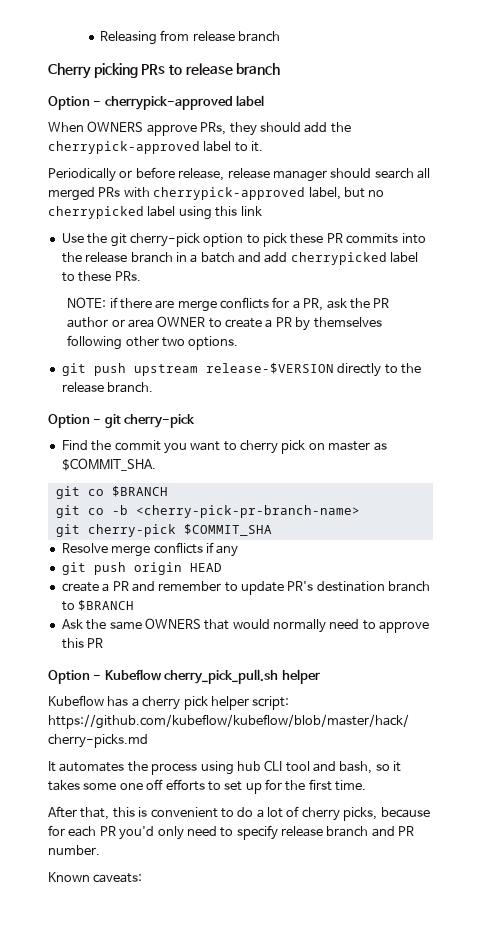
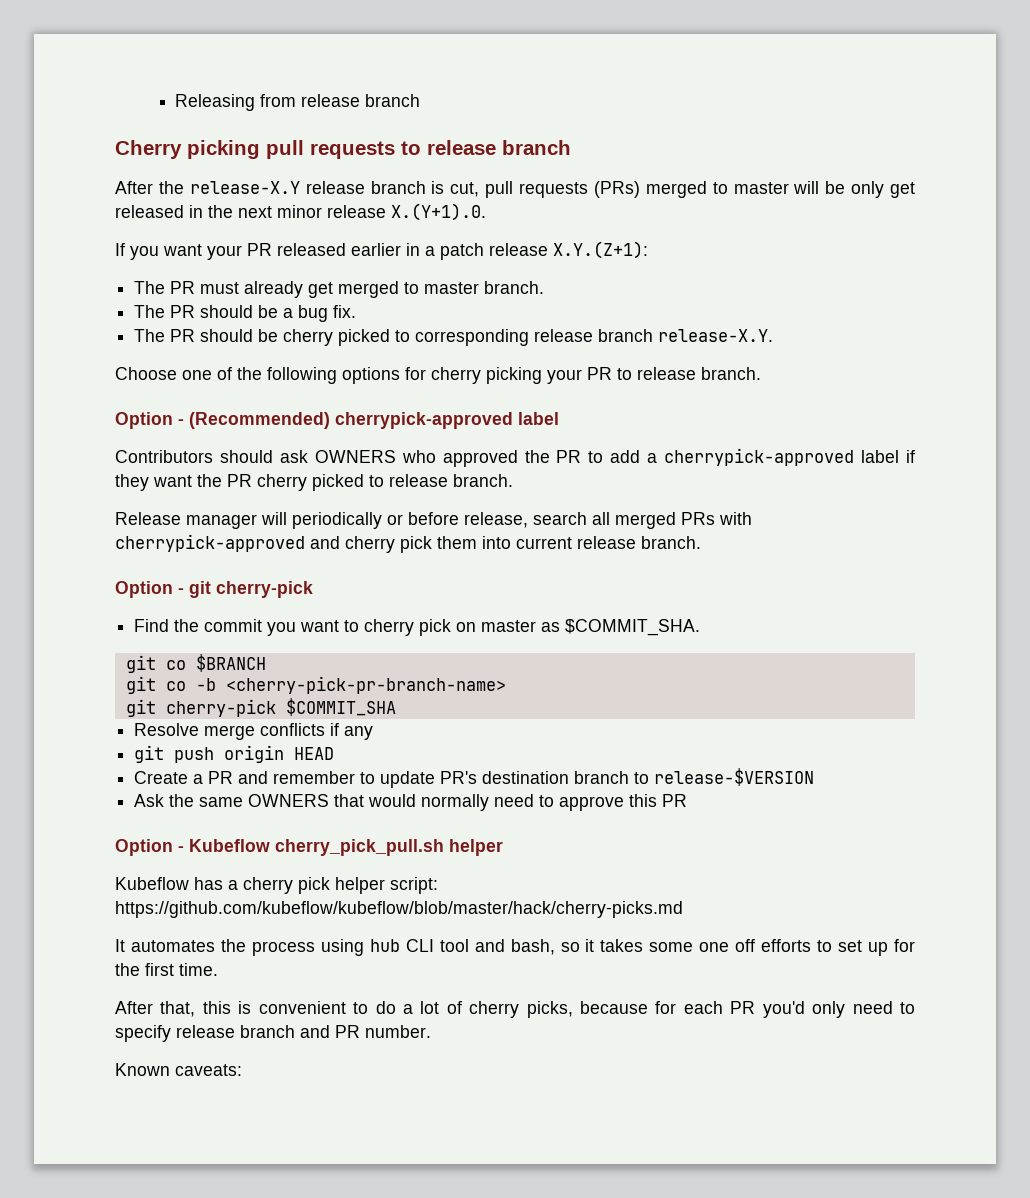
- Cherry picking PRs to release branch
+ Cherry picking pull requests to release branch
- Option - cherrypick-approved label
+ After the release-X.Y release branch is cut, pull requests (PRs) merged to master will be only get released in the next minor release X.(Y+1).0.
+ If you want your PR released earlier in a patch release X.Y.(Z+1):
+ The PR must already get merged to master branch.
+ The PR should be a bug fix.
+ The PR should be cherry picked to corresponding release branch release-X.Y.
+ Choose one of the following options for cherry picking your PR to release branch.
+ Option - (Recommended) cherrypick-approved label
- When OWNERS approve PRs, they should add the cherrypick-approved label to it.
- Periodically or before release, release manager should search all merged PRs with cherrypick-approved label, but no cherrypicked label using this link
- Use the git cherry-pick option to pick these PR commits into the release branch in a batch and add cherrypicked label to these PRs.
- NOTE: if there are merge conflicts for a PR, ask the PR author or area OWNER to create a PR by themselves following other two options.
- git push upstream release-$VERSION directly to the release branch.
+ Contributors should ask OWNERS who approved the PR to add a cherrypick-approved label if they want the PR cherry picked to release branch.
+ Release manager will periodically or before release, search all merged PRs with cherrypick-approved and cherry pick them into current release branch.
- create a PR and remember to update PR's destination branch to $BRANCH
+ Create a PR and remember to update PR's destination branch to release-$VERSION

